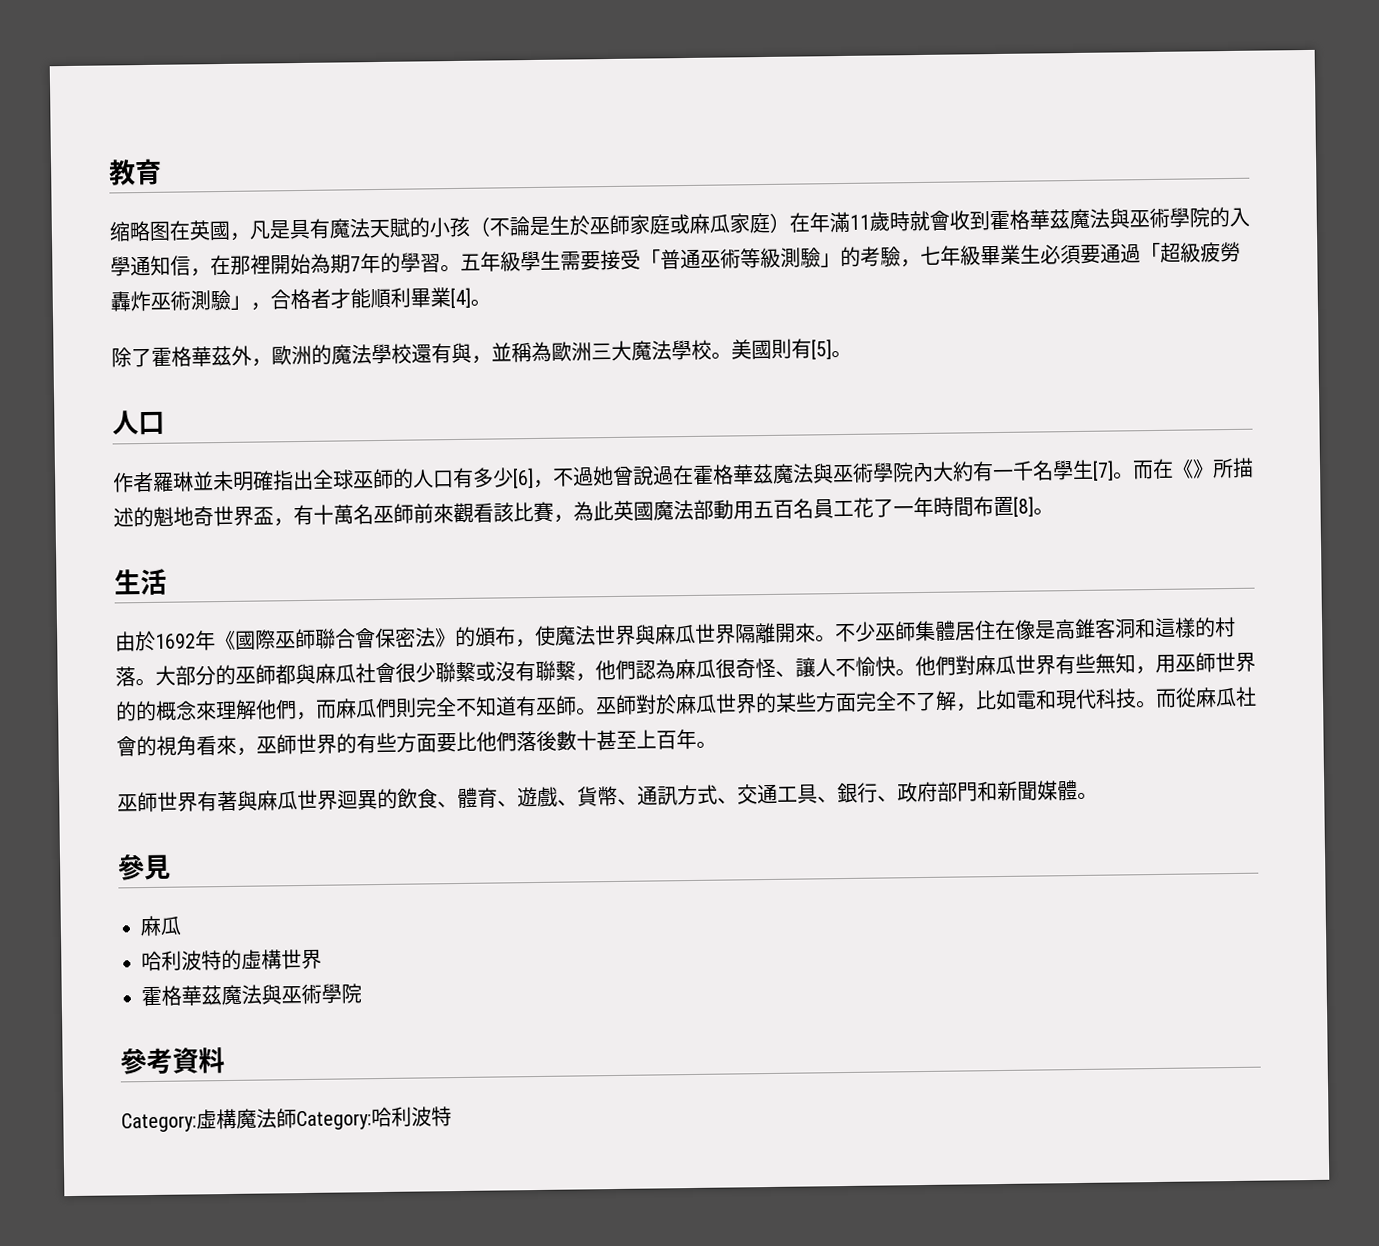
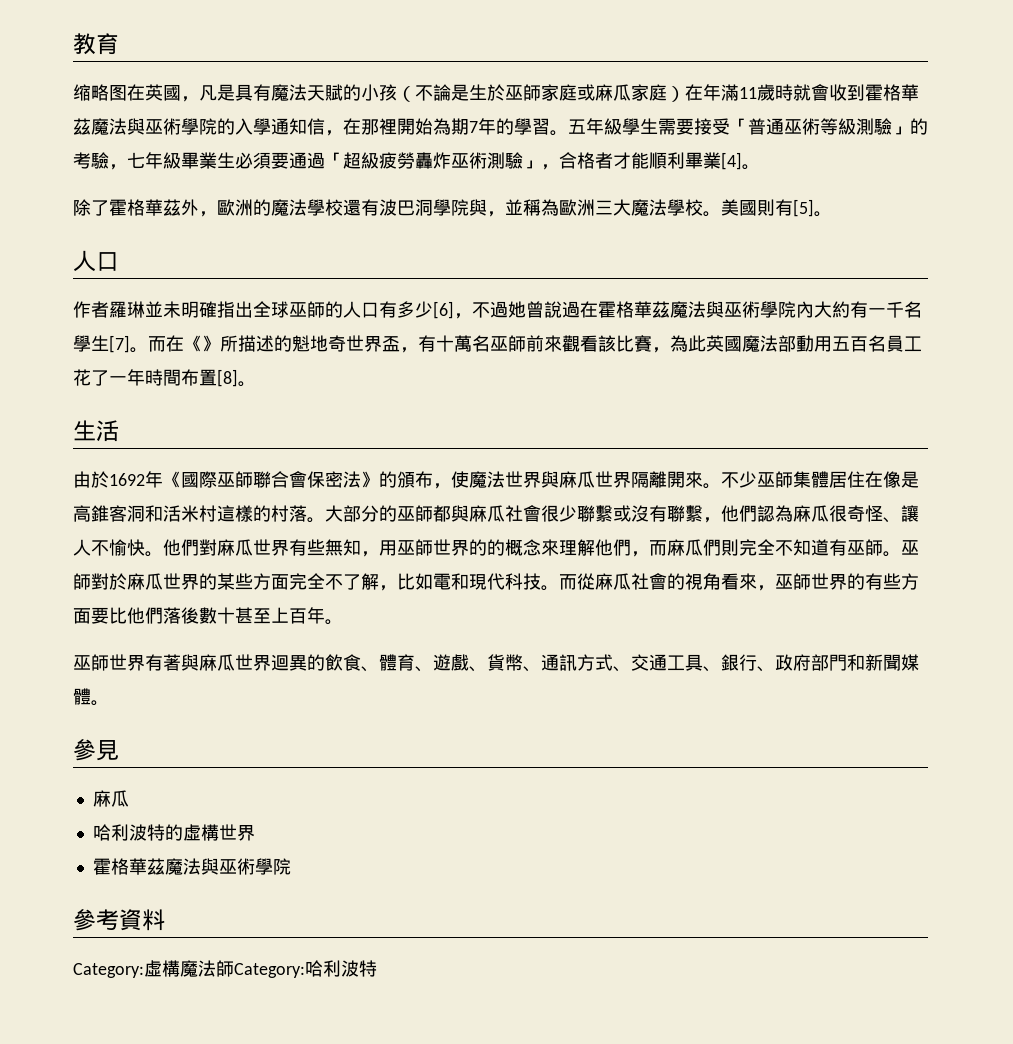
- 除了霍格華茲外，歐洲的魔法學校還有與，並稱為歐洲三大魔法學校。
+ 除了霍格華茲外，歐洲的魔法學校還有波巴洞學院與，並稱為歐洲三大魔法學校。
- 不少巫師集體居住在像是高錐客洞和這樣的村落。
+ 不少巫師集體居住在像是高錐客洞和活米村這樣的村落。

